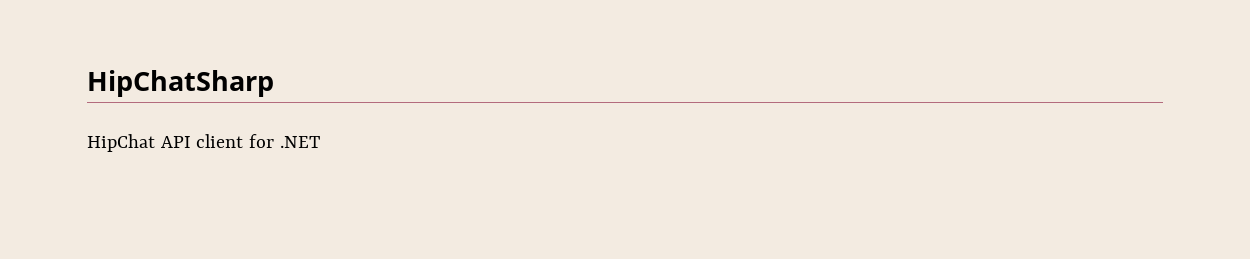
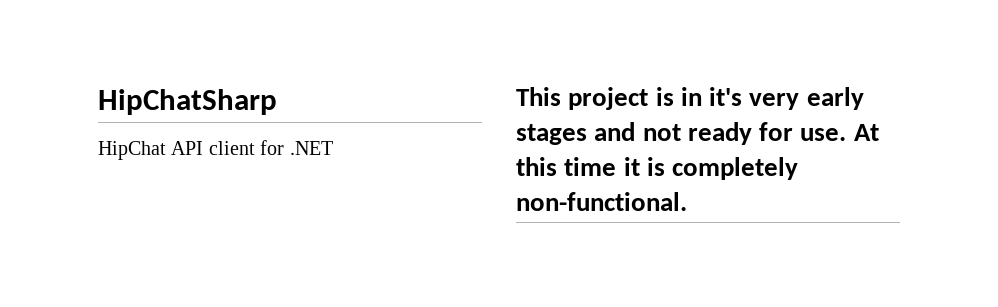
+ This project is in it's very early stages and not ready for use. At this time it is completely non-functional.

